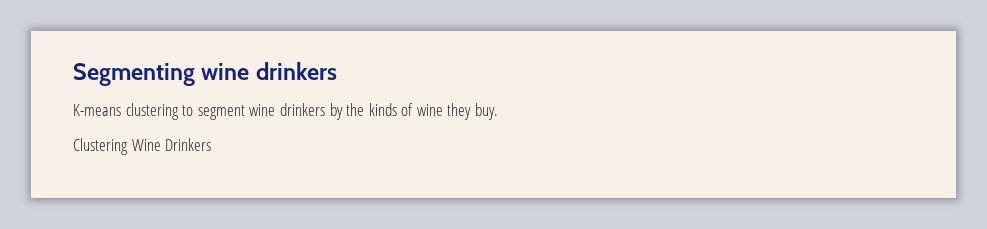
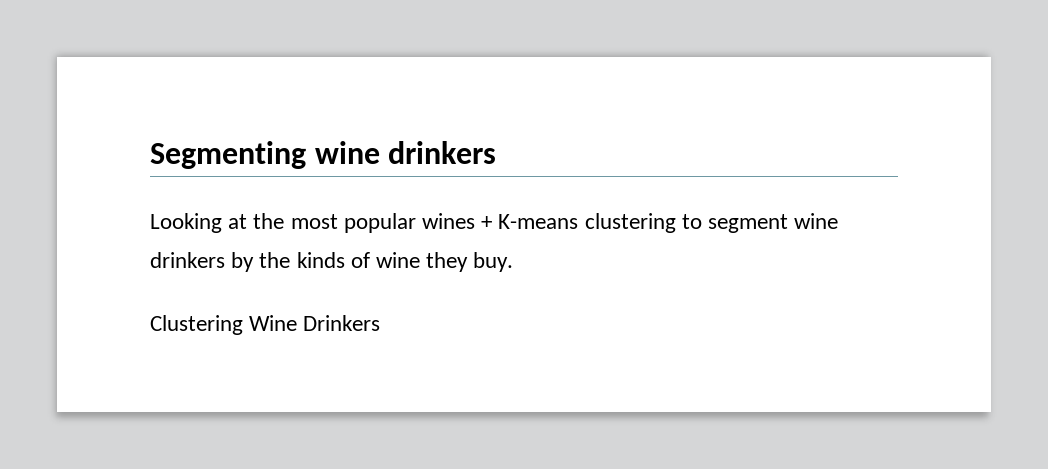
- K-means clustering to segment wine drinkers by the kinds of wine they buy.
+ Looking at the most popular wines + K-means clustering to segment wine drinkers by the kinds of wine they buy.

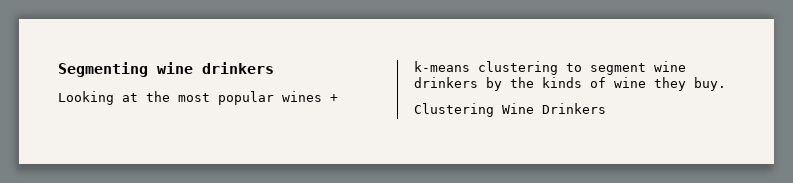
- Looking at the most popular wines + K-means clustering to segment wine drinkers by the kinds of wine they buy.
+ Looking at the most popular wines + k-means clustering to segment wine drinkers by the kinds of wine they buy.

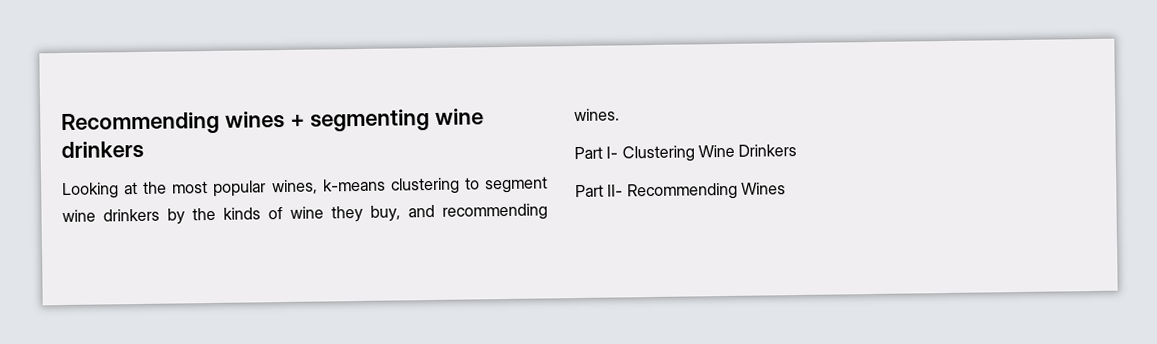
- Segmenting wine drinkers
+ Recommending wines + segmenting wine drinkers
- Looking at the most popular wines + k-means clustering to segment wine drinkers by the kinds of wine they buy.
- Clustering Wine Drinkers
+ Looking at the most popular wines, k-means clustering to segment wine drinkers by the kinds of wine they buy, and recommending wines.
+ Part I- Clustering Wine Drinkers
+ Part II- Recommending Wines

